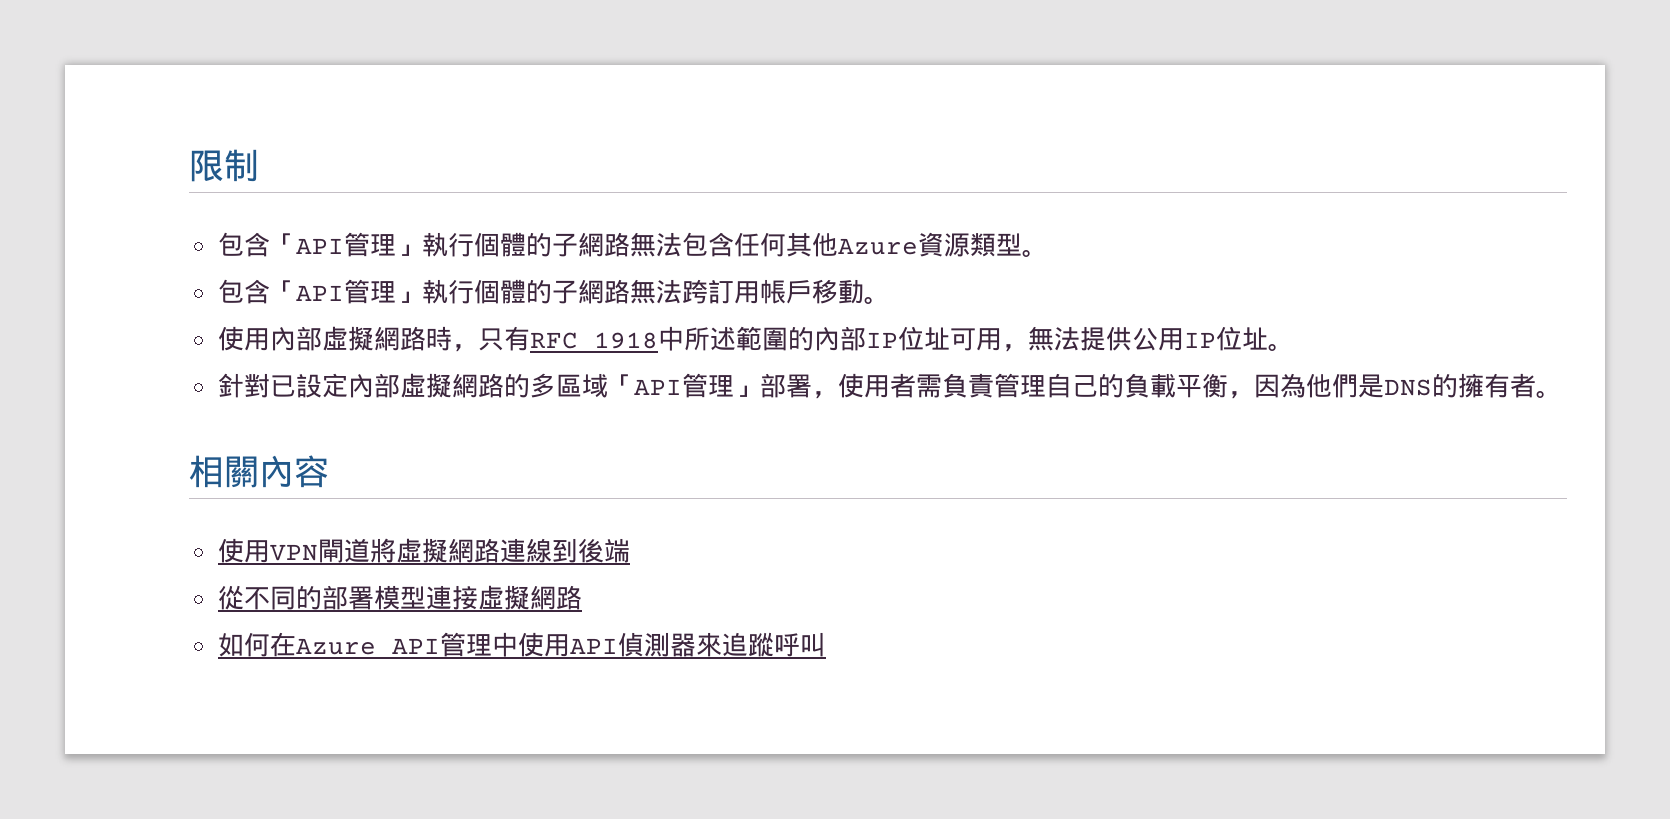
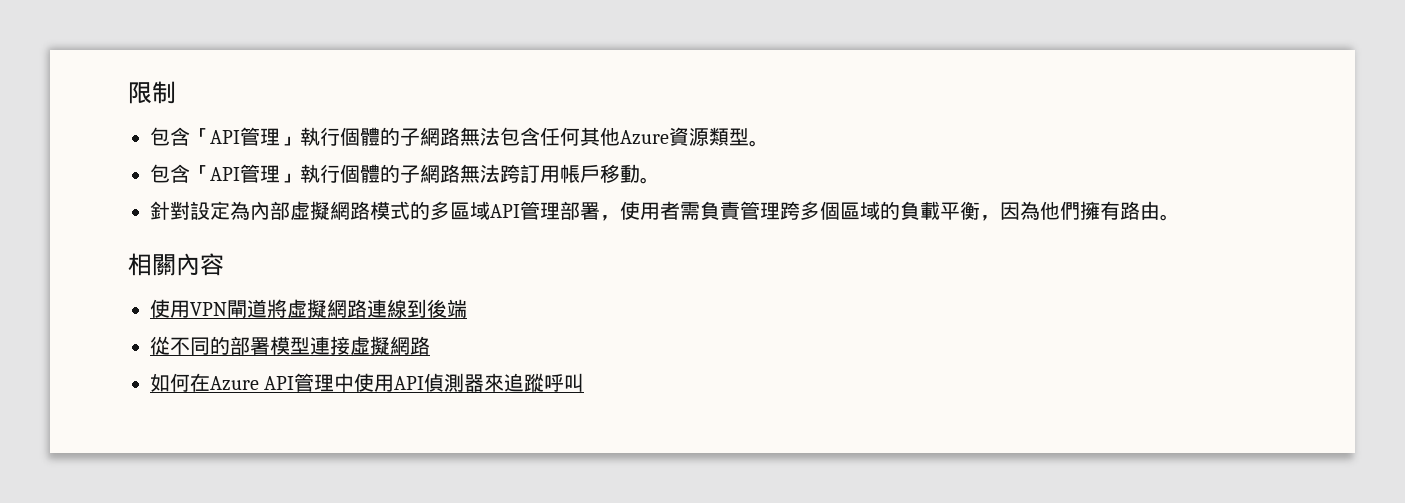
- 使用內部虛擬網路時，只有RFC 1918中所述範圍的內部IP位址可用，無法提供公用IP位址。
- 針對已設定內部虛擬網路的多區域「API管理」部署，使用者需負責管理自己的負載平衡，因為他們是DNS的擁有者。
+ 針對設定為內部虛擬網路模式的多區域API管理部署，使用者需負責管理跨多個區域的負載平衡，因為他們擁有路由。

